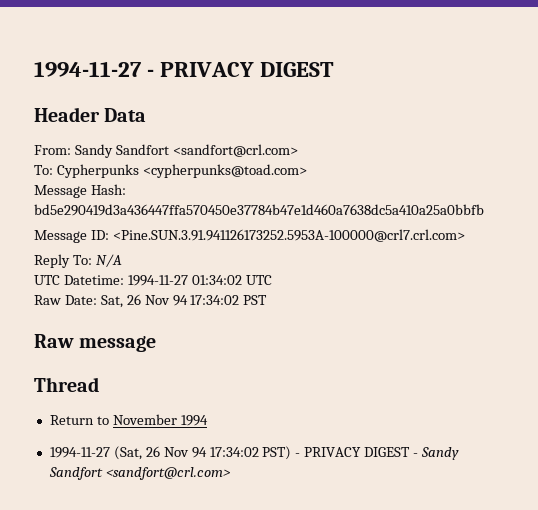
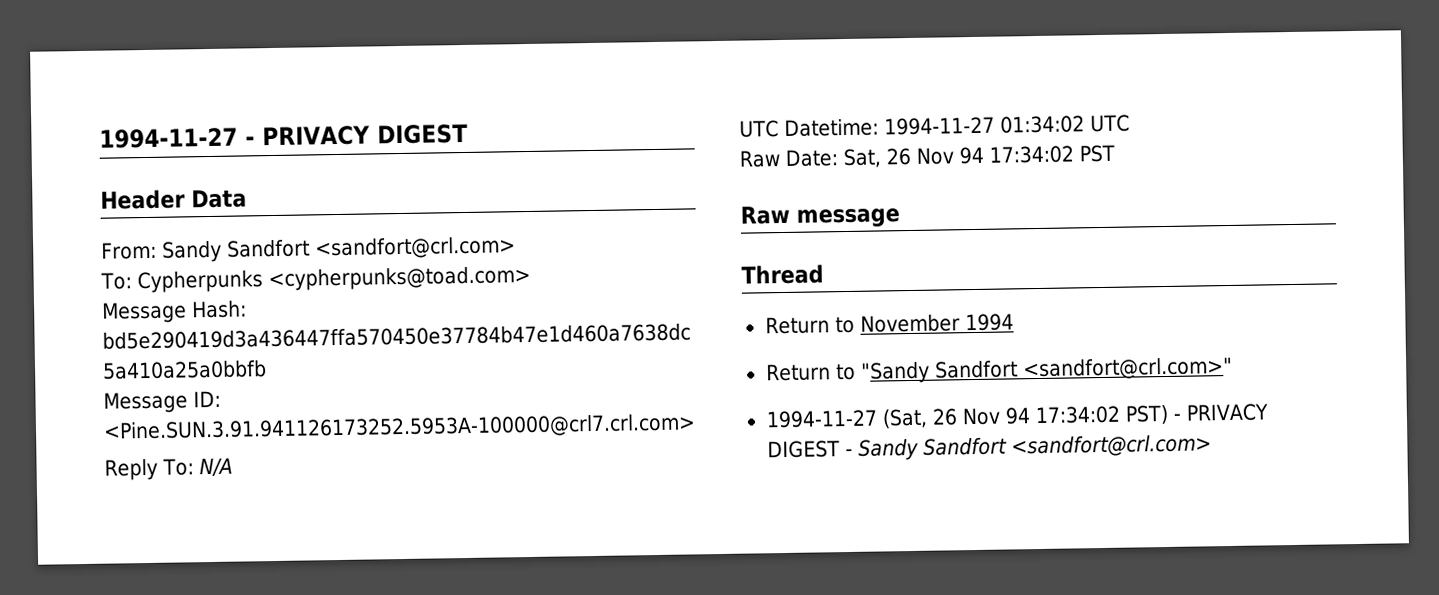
+ Return to "Sandy Sandfort <sandfort@crl.com>"

